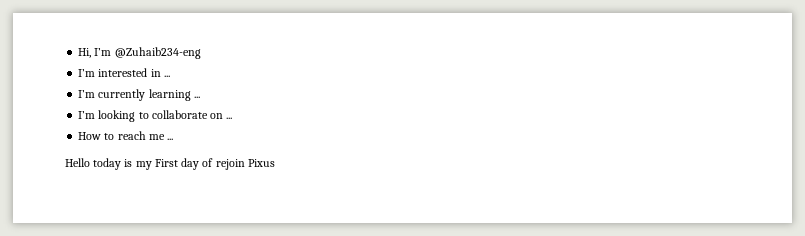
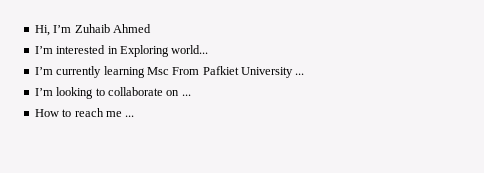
- Hi, I’m @Zuhaib234-eng
+ Hi, I’m Zuhaib Ahmed
- I’m interested in ...
+ I’m interested in Exploring world...
- I’m currently learning ...
+ I’m currently learning Msc From Pafkiet University ...
- Hello today is my First day of rejoin Pixus

